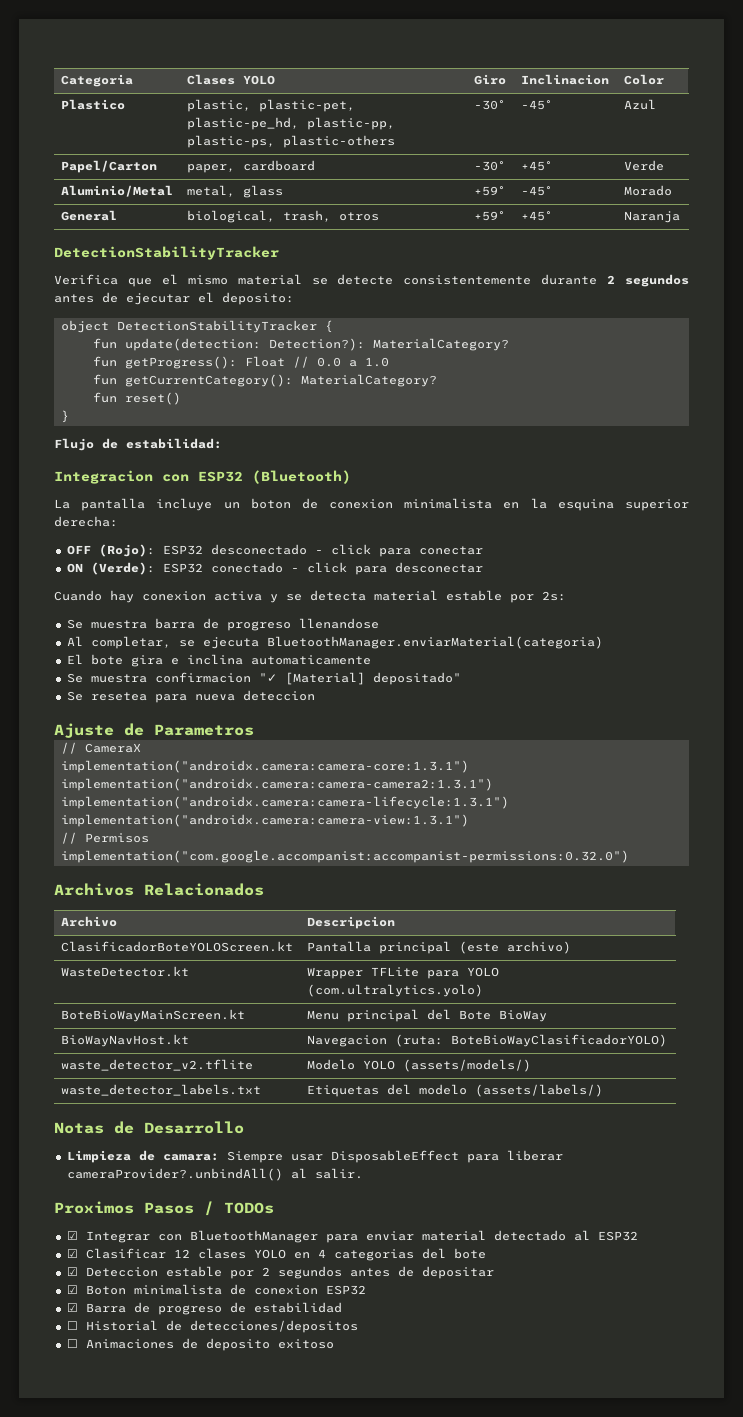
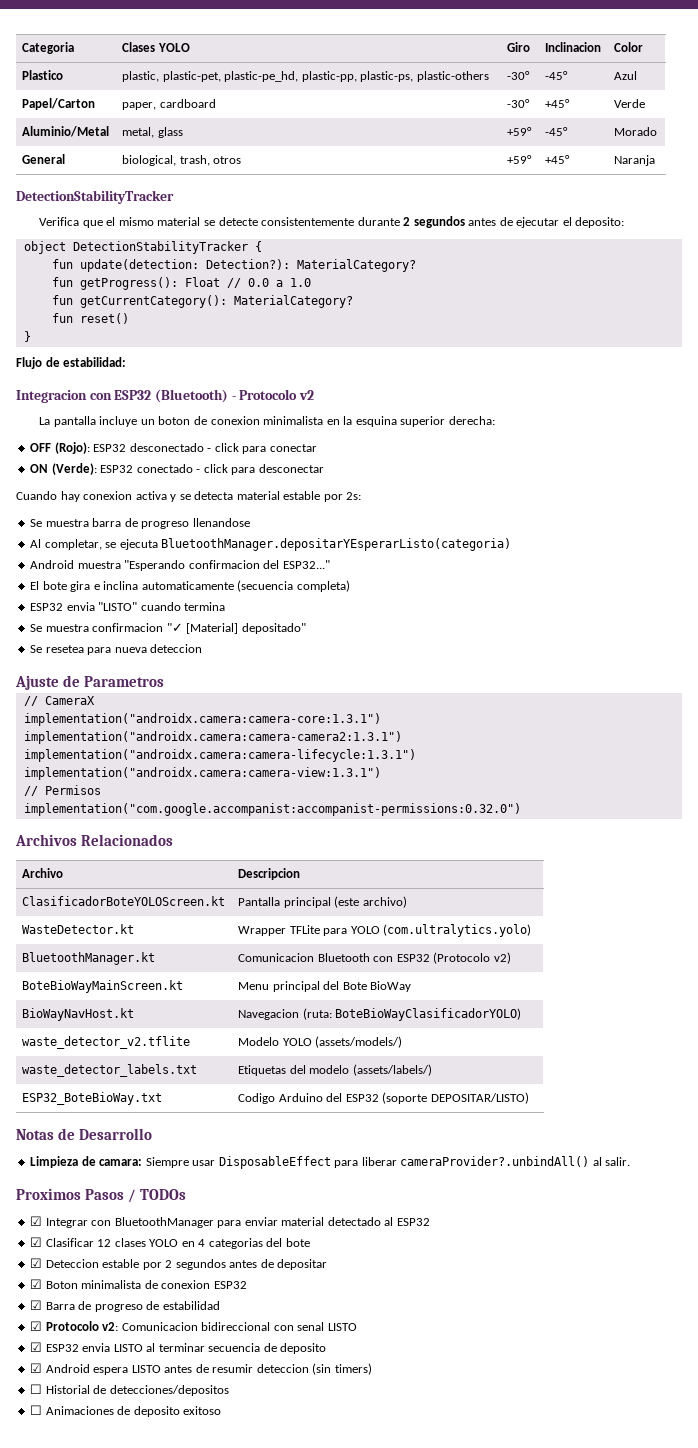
- Integracion con ESP32 (Bluetooth)
+ Integracion con ESP32 (Bluetooth) - Protocolo v2
- Al completar, se ejecuta BluetoothManager.enviarMaterial(categoria)
+ Al completar, se ejecuta BluetoothManager.depositarYEsperarListo(categoria)
+ Android muestra "Esperando confirmacion del ESP32..."
- El bote gira e inclina automaticamente
+ El bote gira e inclina automaticamente (secuencia completa)
+ ESP32 envia "LISTO" cuando termina
+ BluetoothManager.kt | Comunicacion Bluetooth con ESP32 (Protocolo v2)
+ ESP32_BoteBioWay.txt | Codigo Arduino del ESP32 (soporte DEPOSITAR/LISTO)
+ ☑ Protocolo v2: Comunicacion bidireccional con senal LISTO
+ ☑ ESP32 envia LISTO al terminar secuencia de deposito
+ ☑ Android espera LISTO antes de resumir deteccion (sin timers)

